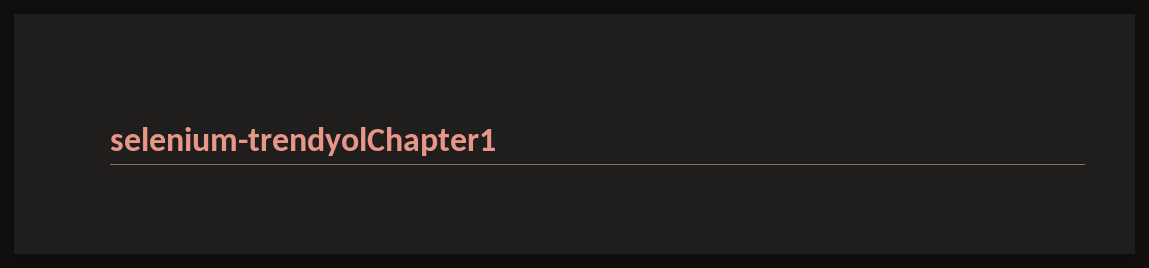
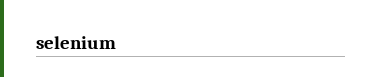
- selenium-trendyolChapter1
+ selenium

